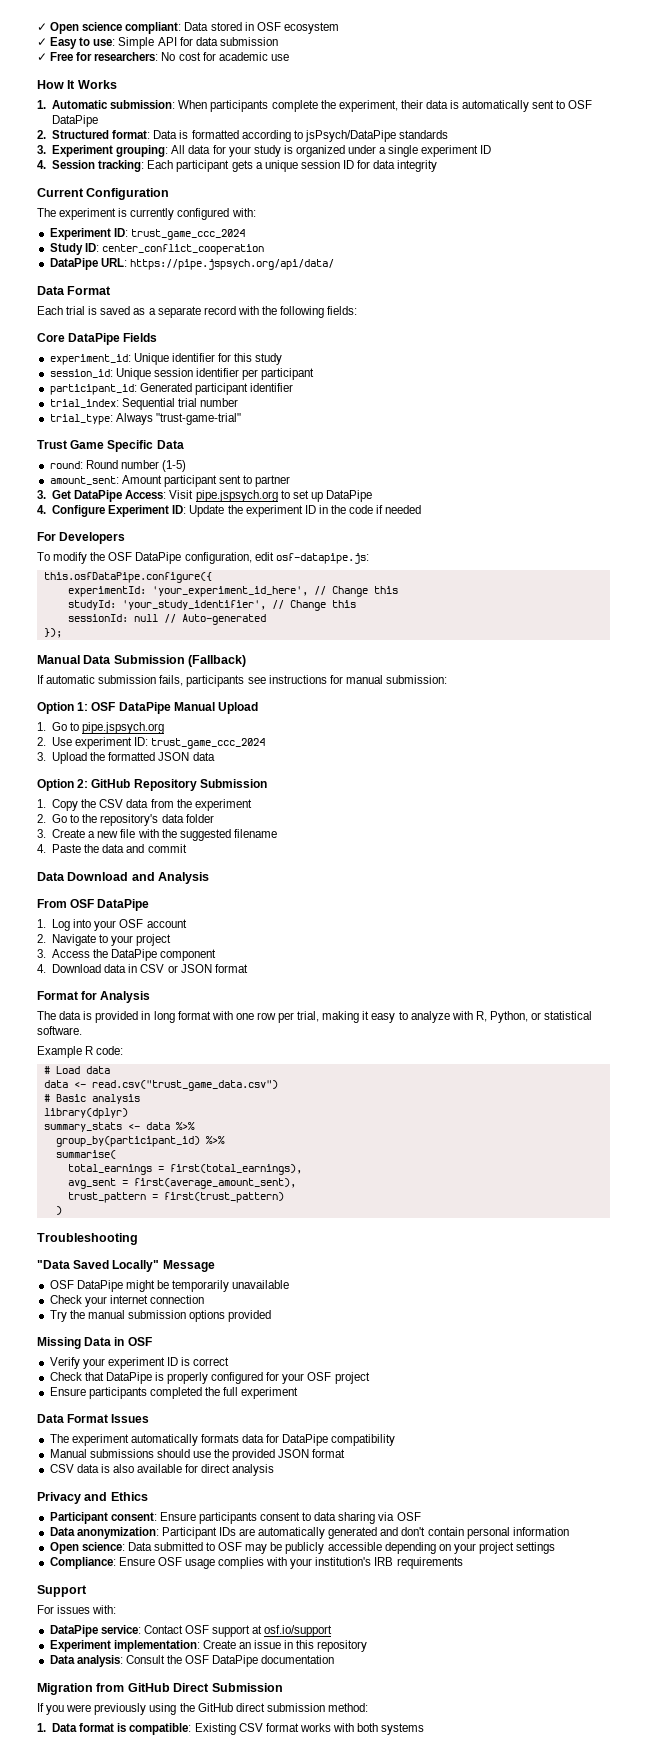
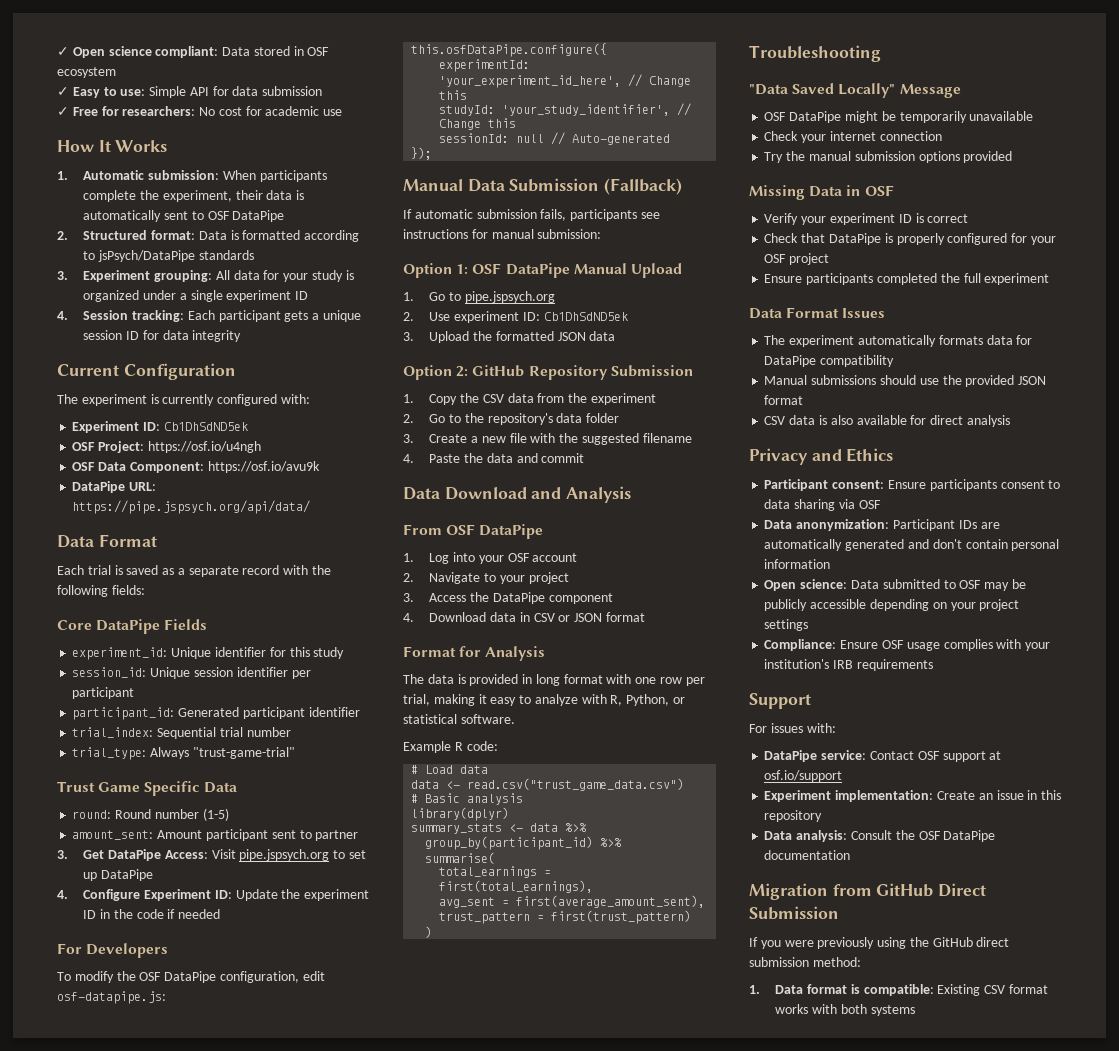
- Experiment ID: trust_game_ccc_2024
- Study ID: center_conflict_cooperation
+ Experiment ID: Cb1DhSdND5ek
+ OSF Project: https://osf.io/u4ngh
+ OSF Data Component: https://osf.io/avu9k
- 2. Use experiment ID: trust_game_ccc_2024
+ 2. Use experiment ID: Cb1DhSdND5ek

